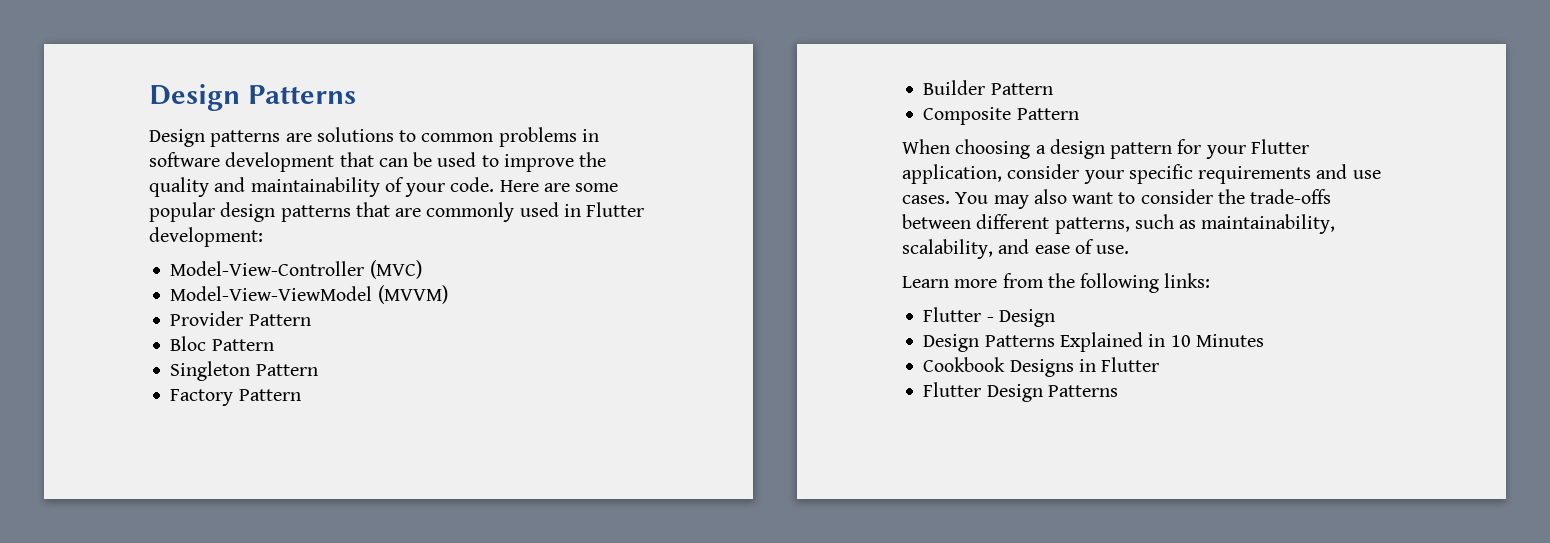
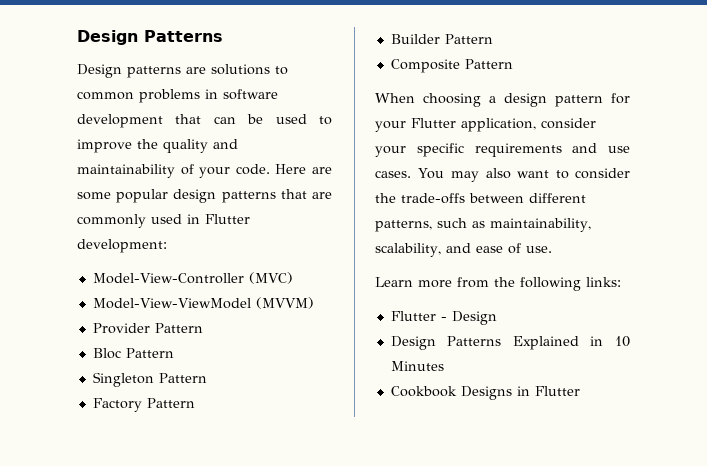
- Flutter Design Patterns

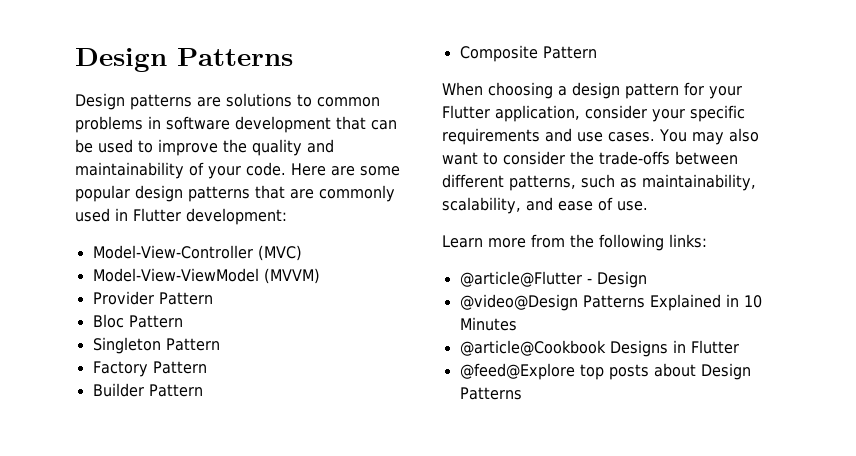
- Flutter - Design
+ @article@Flutter - Design
- Design Patterns Explained in 10 Minutes
+ @video@Design Patterns Explained in 10 Minutes
- Cookbook Designs in Flutter
+ @article@Cookbook Designs in Flutter
+ @feed@Explore top posts about Design Patterns

